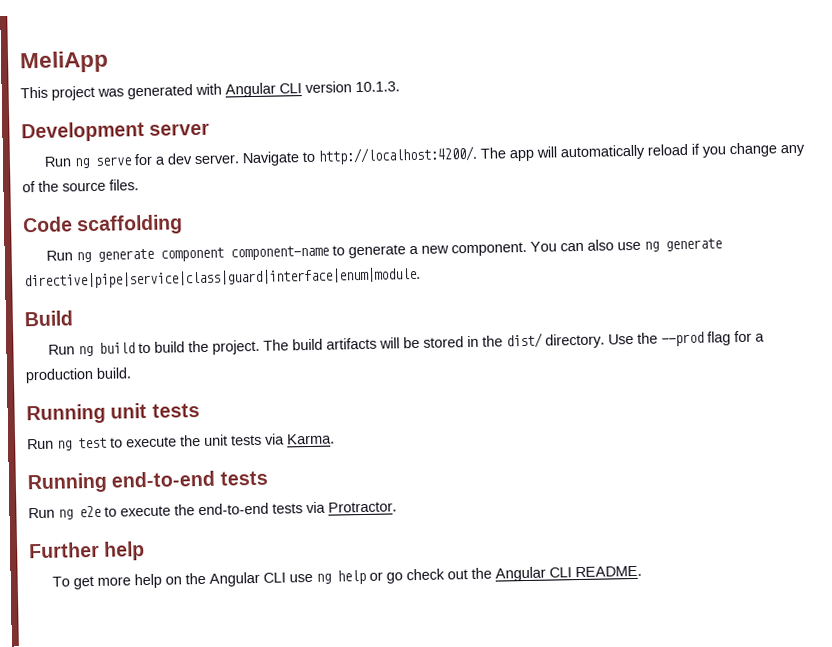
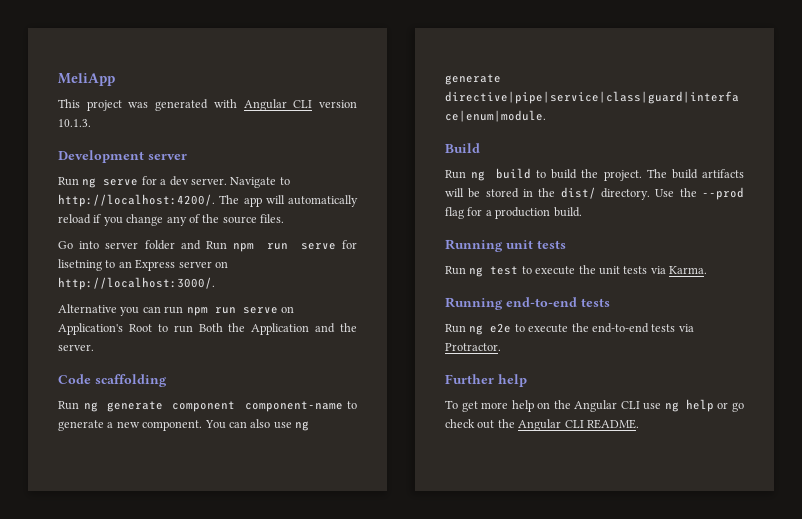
+ Go into server folder and Run npm run serve for lisetning to an Express server on http://localhost:3000/.
+ Alternative you can run npm run serve on Application's Root to run Both the Application and the server.

